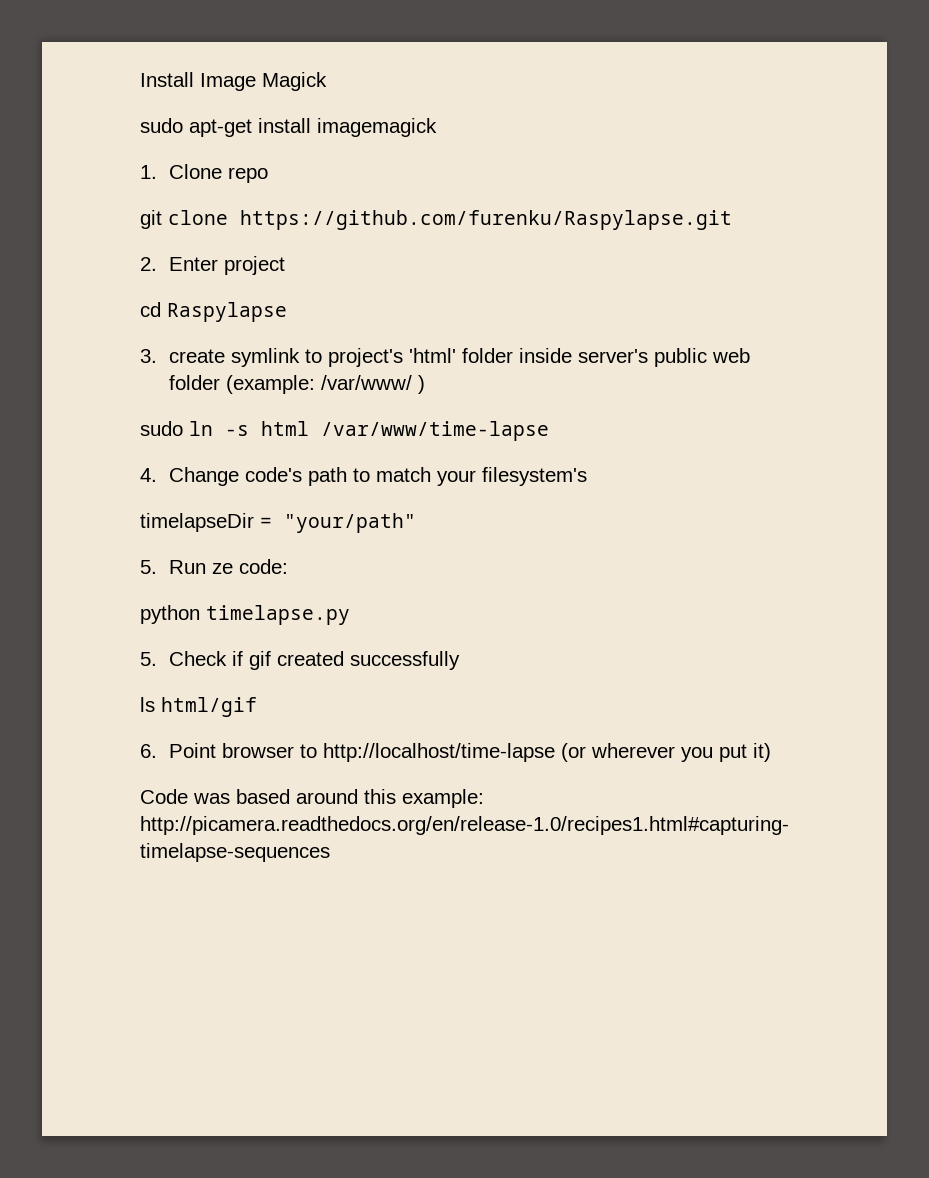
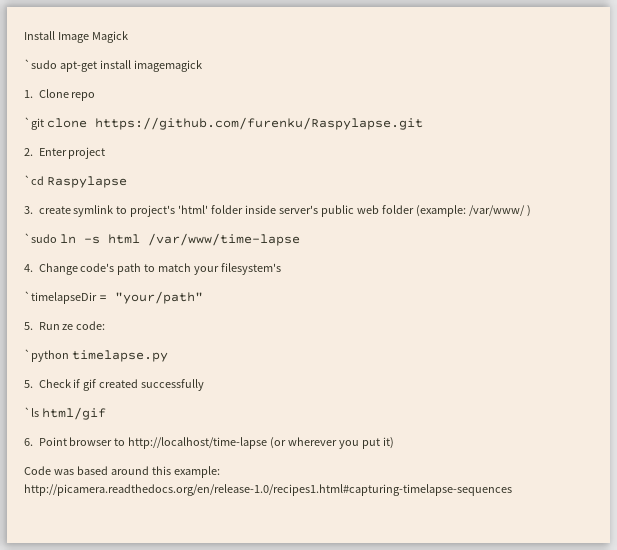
- sudo apt-get install imagemagick
+ `sudo apt-get install imagemagick
- git clone https://github.com/furenku/Raspylapse.git
+ `git clone https://github.com/furenku/Raspylapse.git
- cd Raspylapse
+ `cd Raspylapse
- sudo ln -s html /var/www/time-lapse
+ `sudo ln -s html /var/www/time-lapse
- timelapseDir = "your/path"
+ `timelapseDir = "your/path"
- python timelapse.py
+ `python timelapse.py
- ls html/gif
+ `ls html/gif

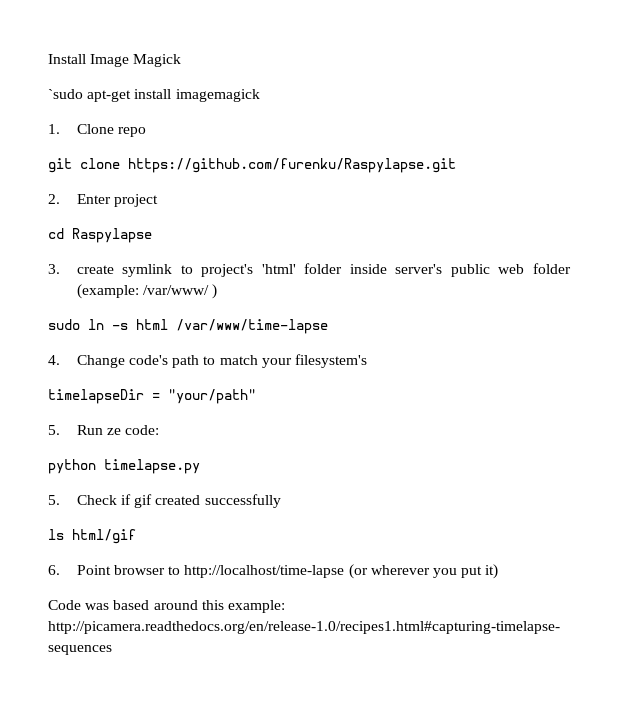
- `git clone https://github.com/furenku/Raspylapse.git
+ git clone https://github.com/furenku/Raspylapse.git
- `cd Raspylapse
+ cd Raspylapse
- `sudo ln -s html /var/www/time-lapse
+ sudo ln -s html /var/www/time-lapse
- `timelapseDir = "your/path"
+ timelapseDir = "your/path"
- `python timelapse.py
+ python timelapse.py
- `ls html/gif
+ ls html/gif

